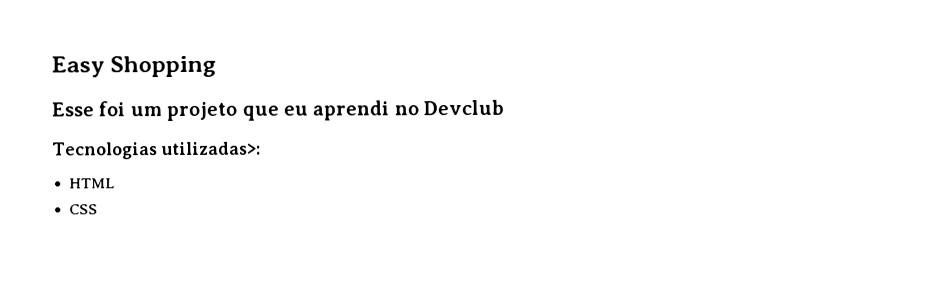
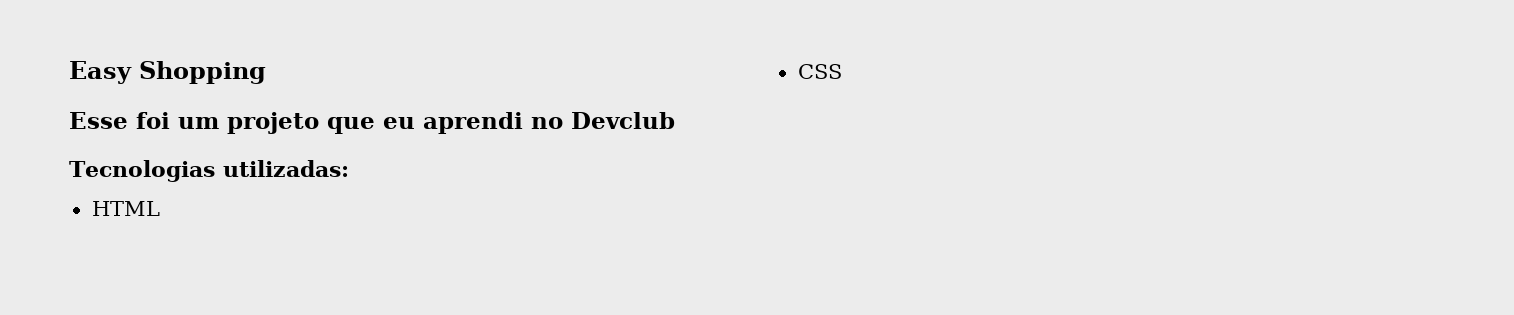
- Tecnologias utilizadas>:
+ Tecnologias utilizadas:

